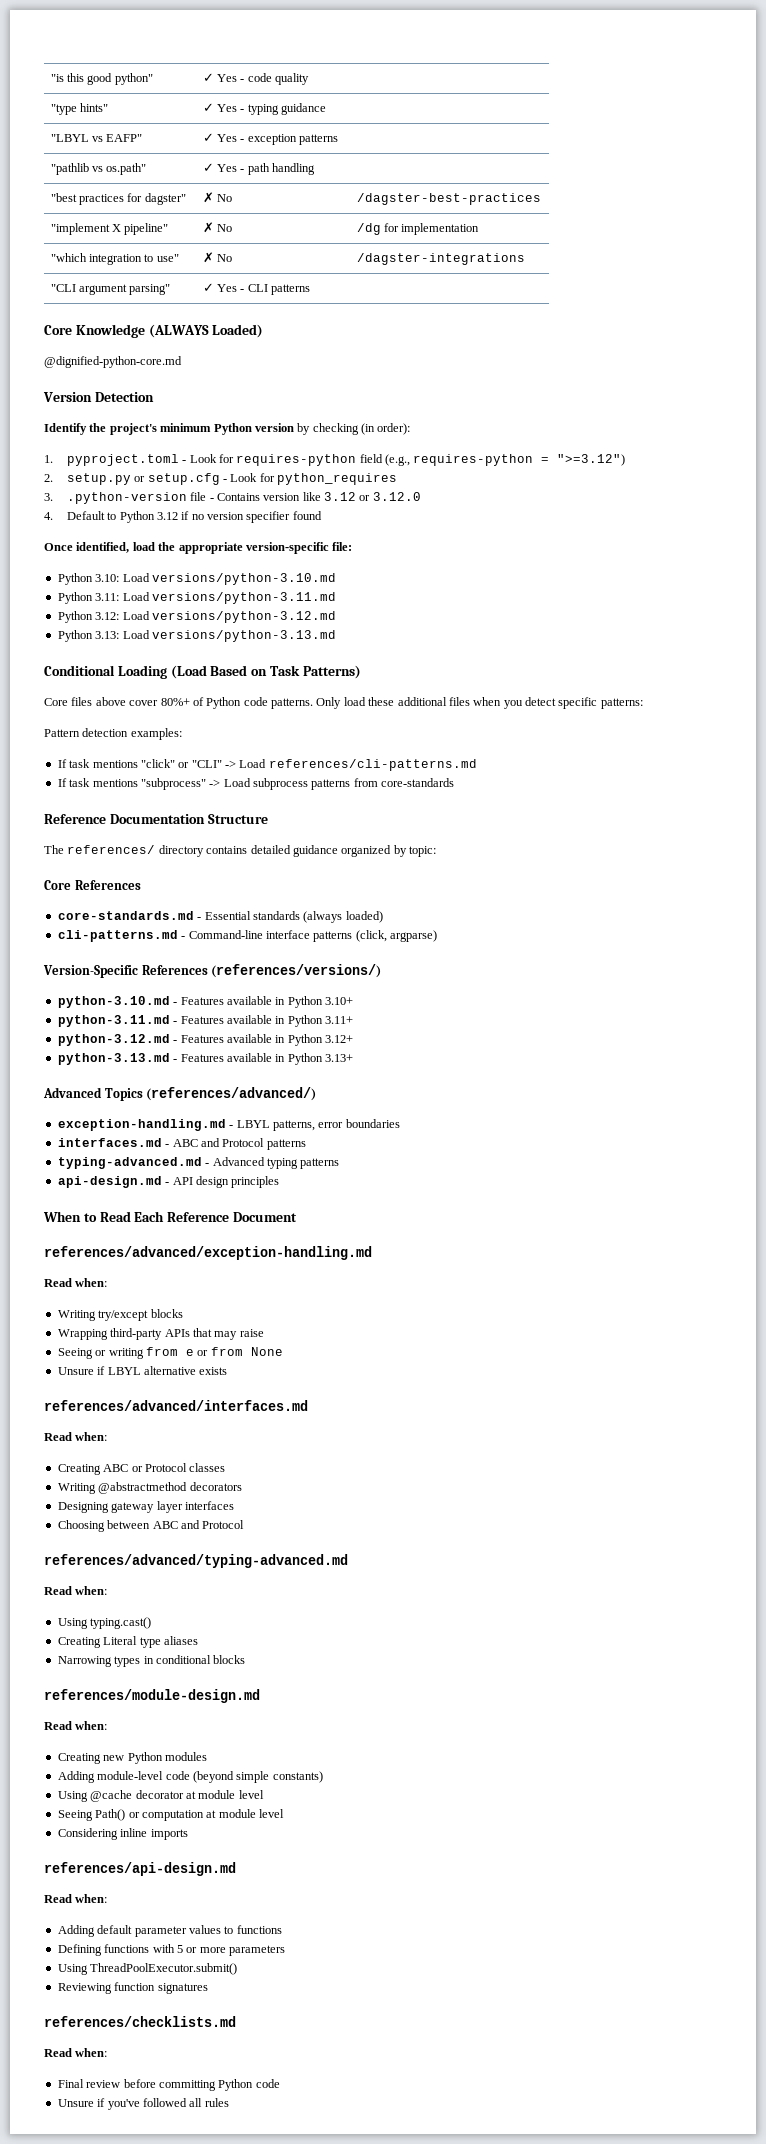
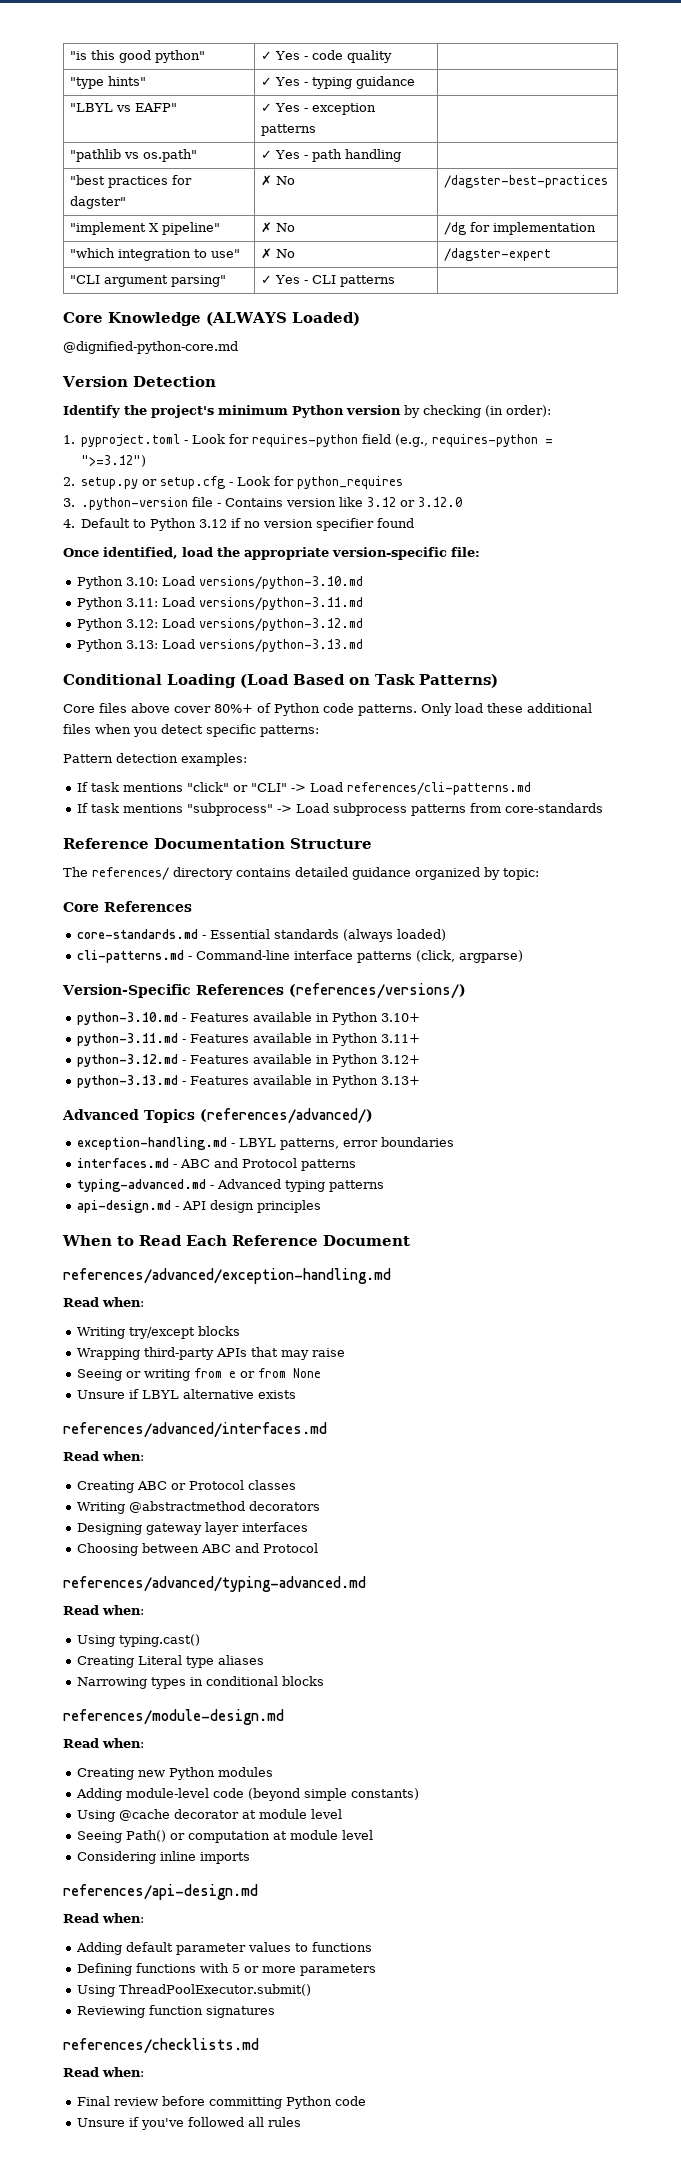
- "which integration to use" | ✗ No | /dagster-integrations
+ "which integration to use" | ✗ No | /dagster-expert

